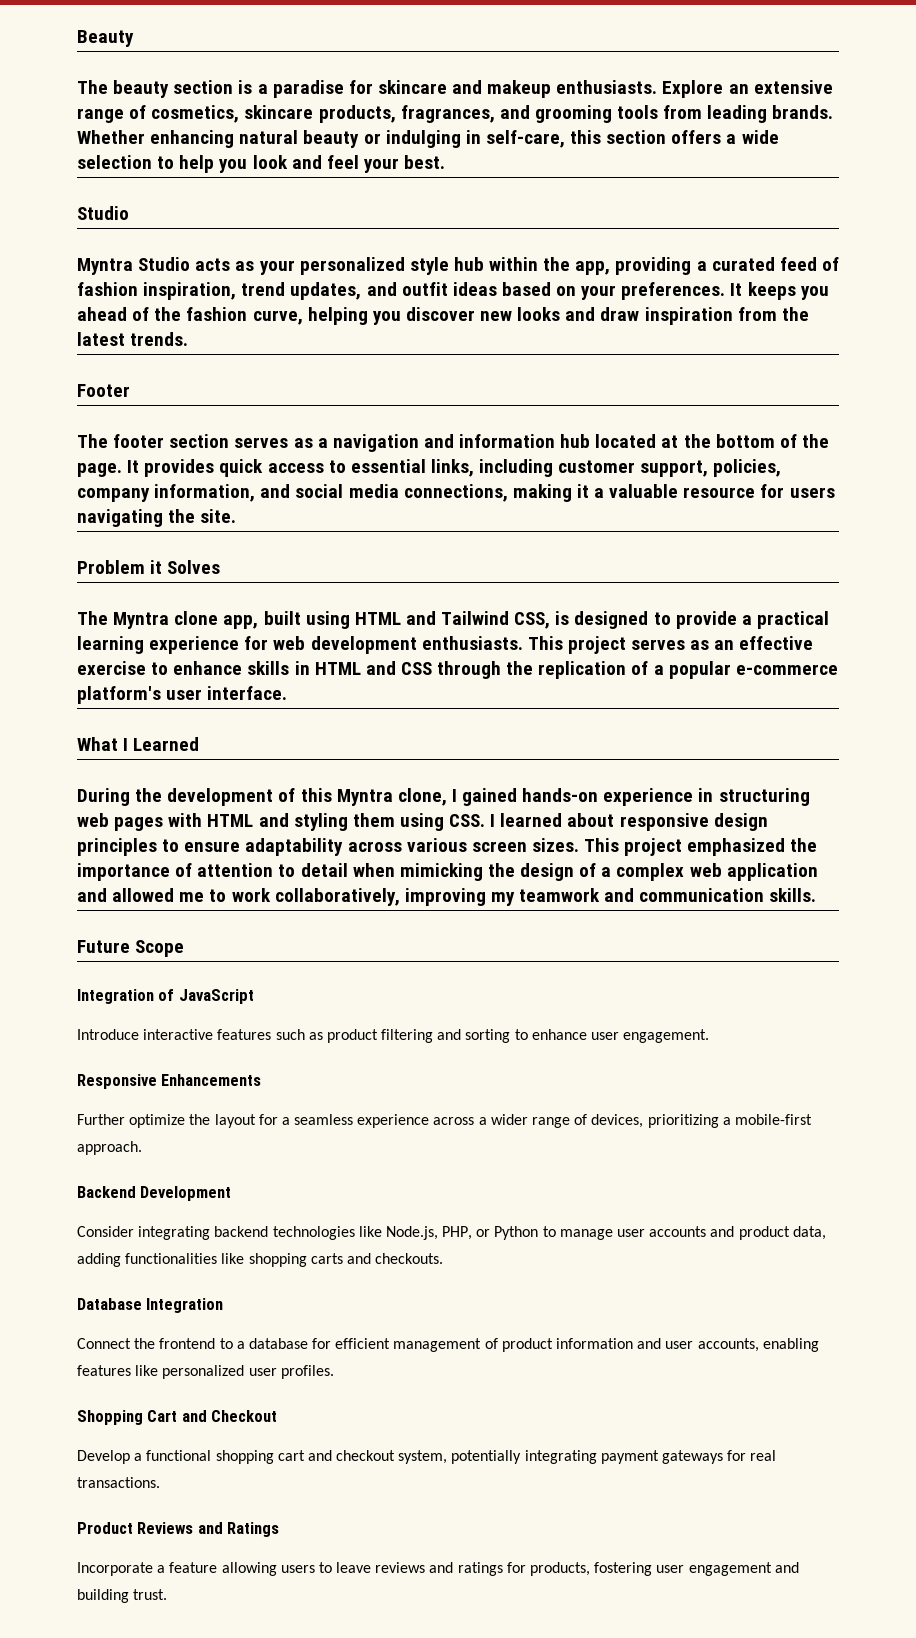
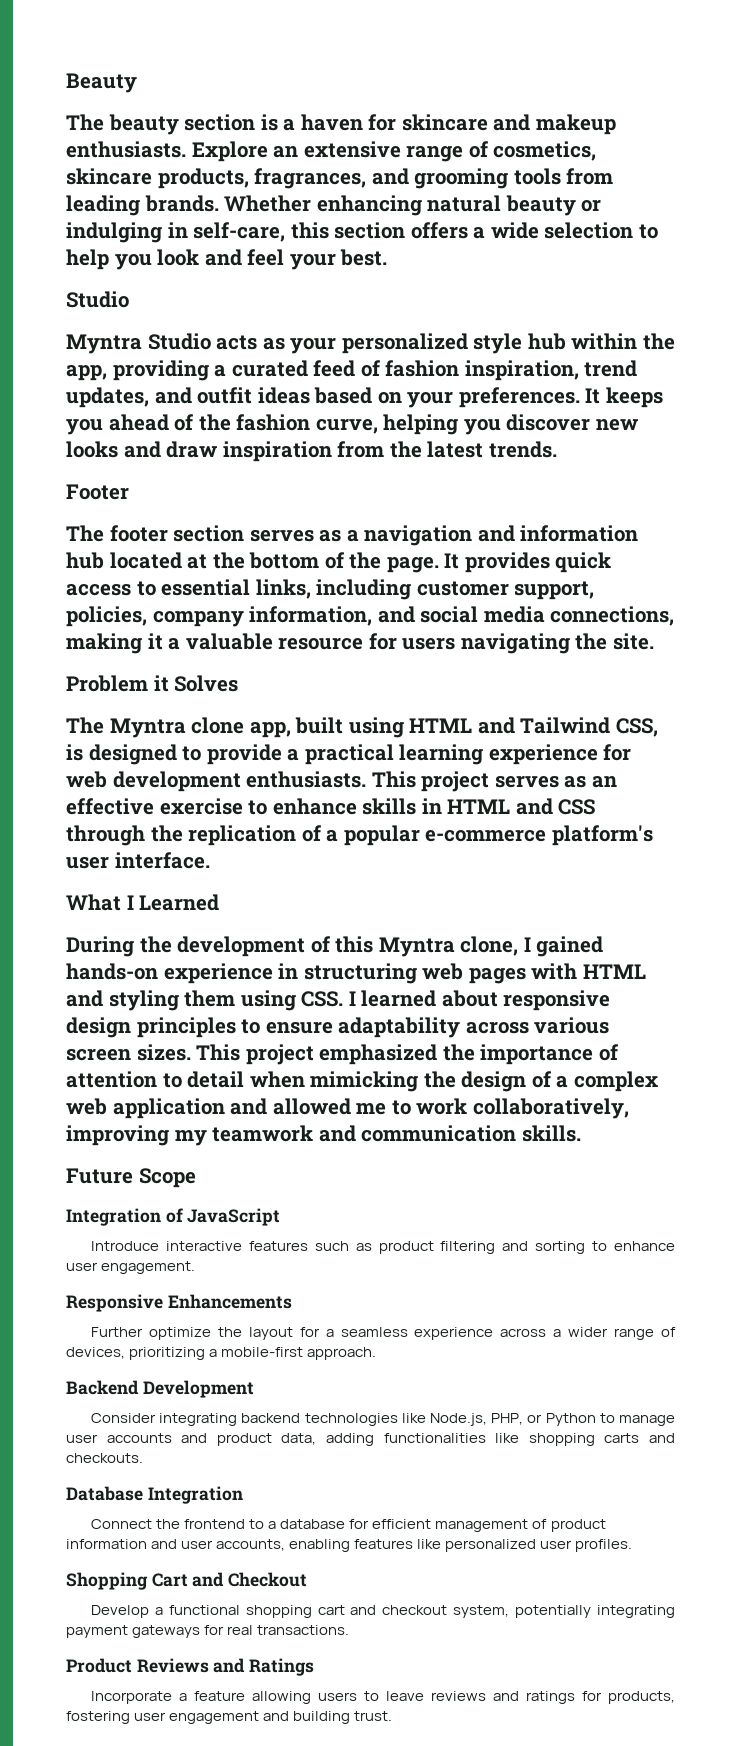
- The beauty section is a paradise for skincare and makeup enthusiasts.
+ The beauty section is a haven for skincare and makeup enthusiasts.

